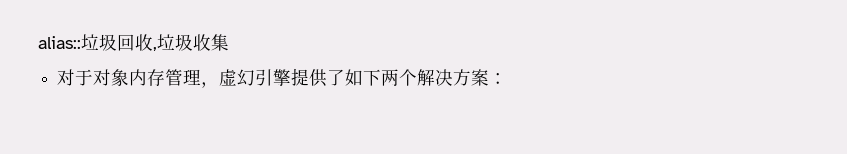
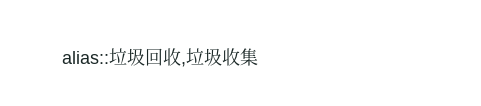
- 对于对象内存管理，虚幻引擎提供了如下两个解决方案：

